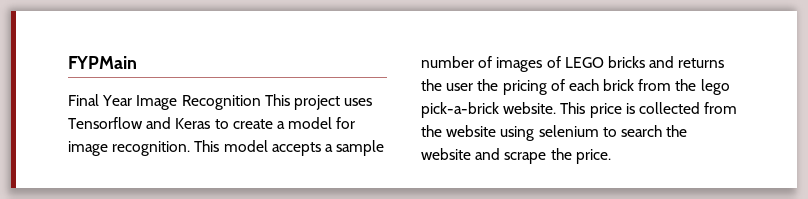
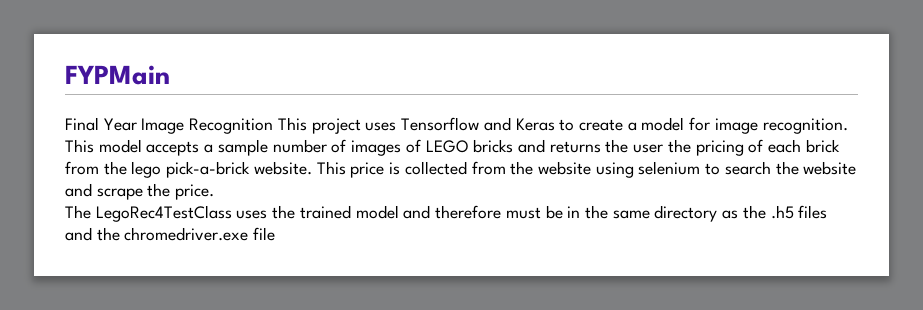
+ The LegoRec4TestClass uses the trained model and therefore must be in the same directory as the .h5 files and the chromedriver.exe file

